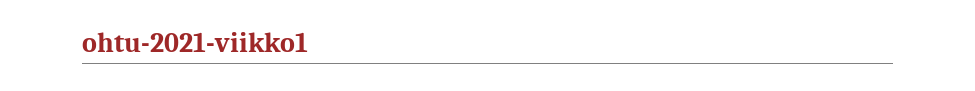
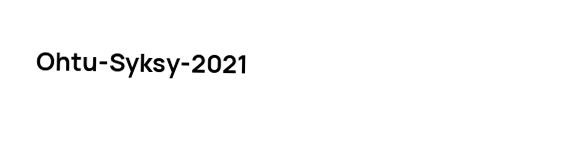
- ohtu-2021-viikko1
+ Ohtu-Syksy-2021

